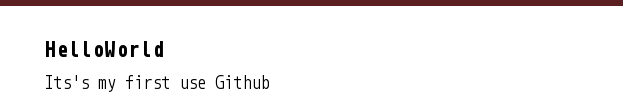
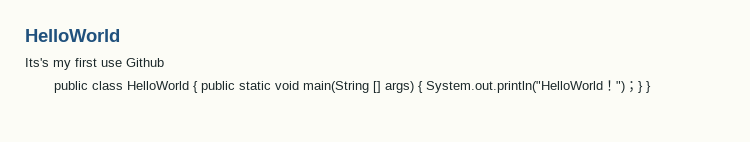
+ public class HelloWorld { public static void main(String [] args) { System.out.println("HelloWorld！")；} }

